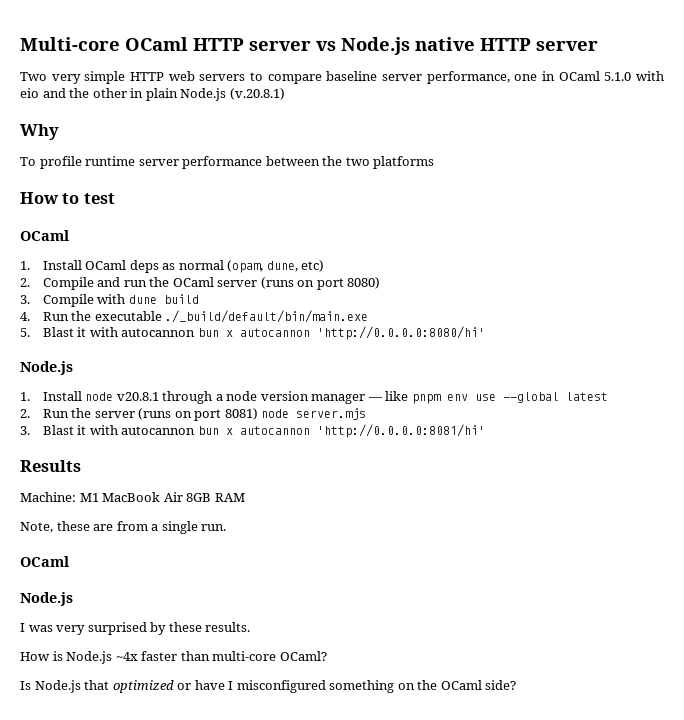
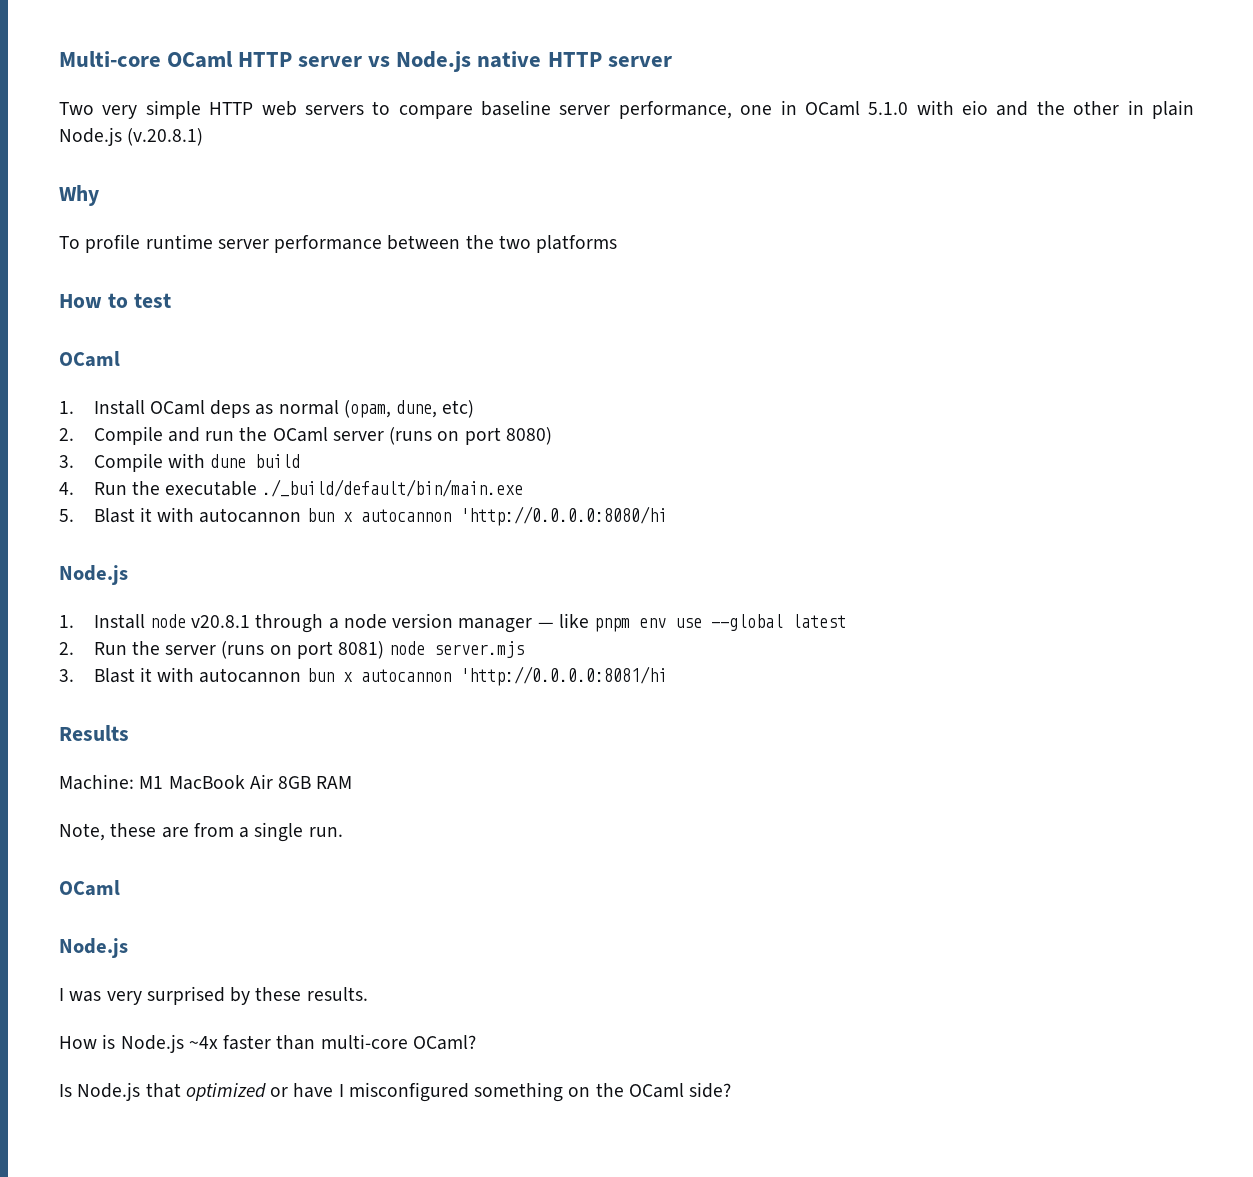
- 5. Blast it with autocannon bun x autocannon 'http://0.0.0.0:8080/hi'
+ 5. Blast it with autocannon bun x autocannon 'http://0.0.0.0:8080/hi
- 3. Blast it with autocannon bun x autocannon 'http://0.0.0.0:8081/hi'
+ 3. Blast it with autocannon bun x autocannon 'http://0.0.0.0:8081/hi

